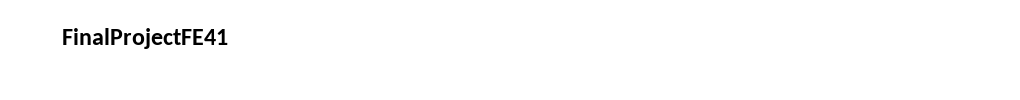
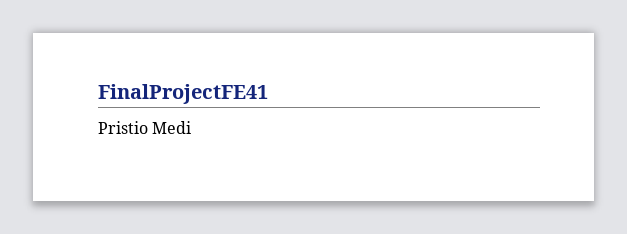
+ Pristio Medi

